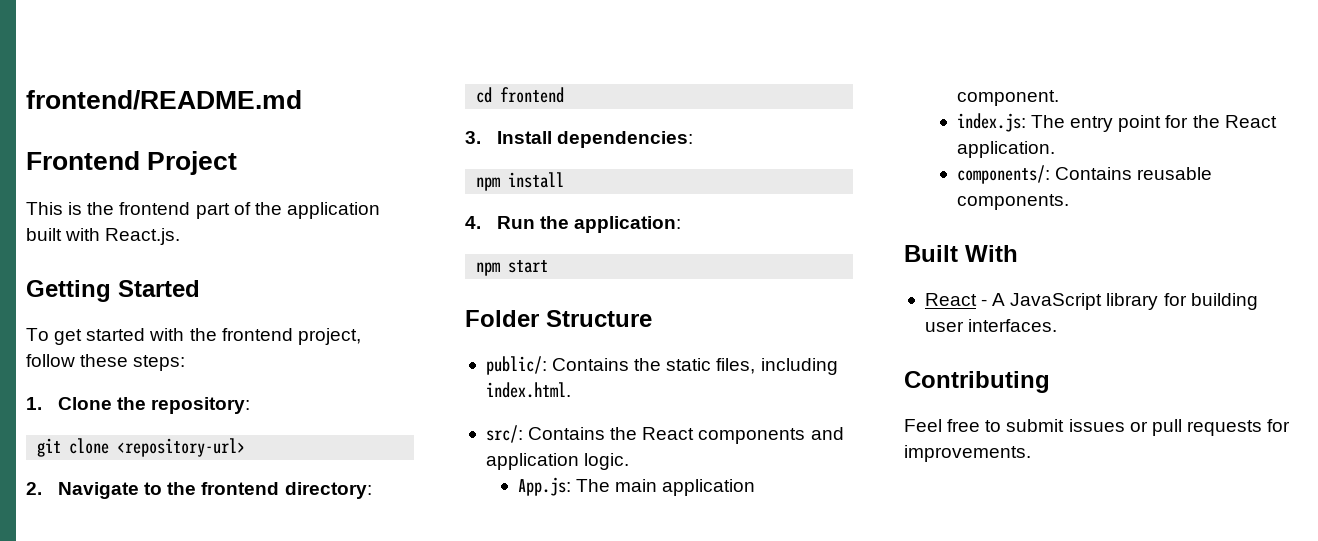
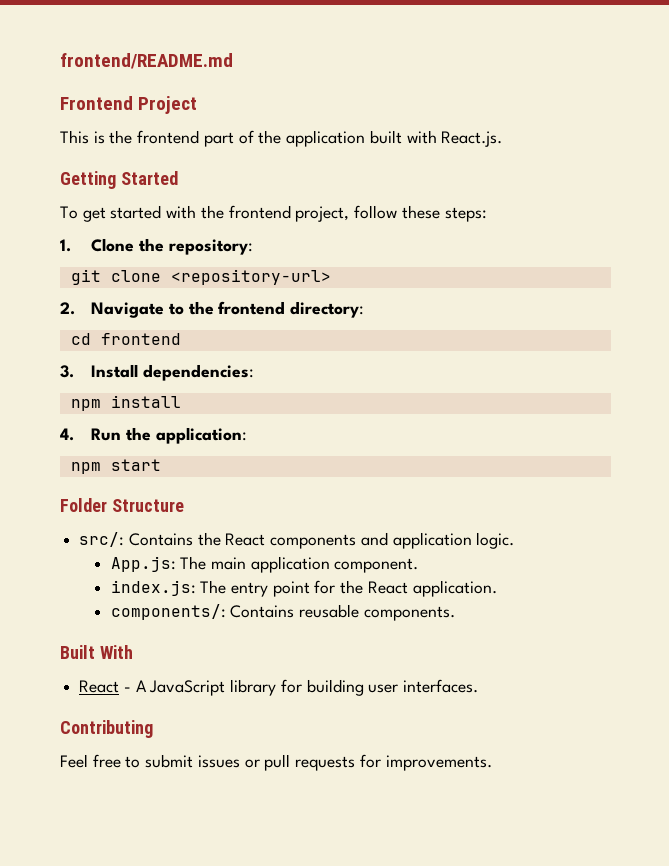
- public/: Contains the static files, including index.html.

